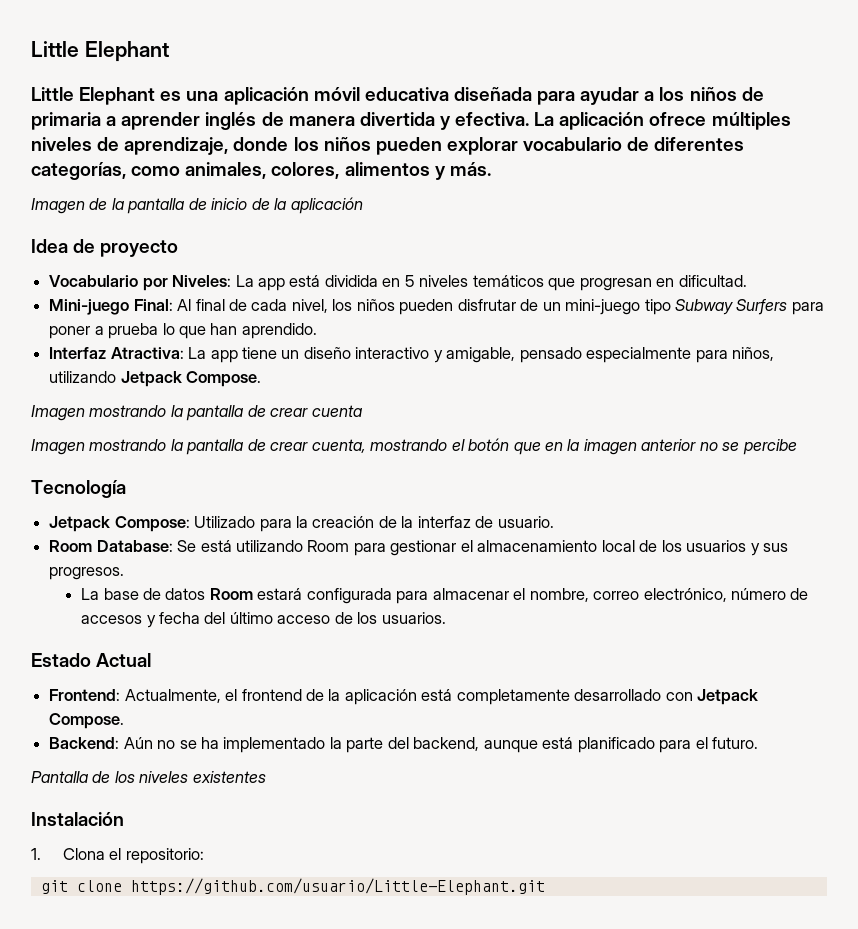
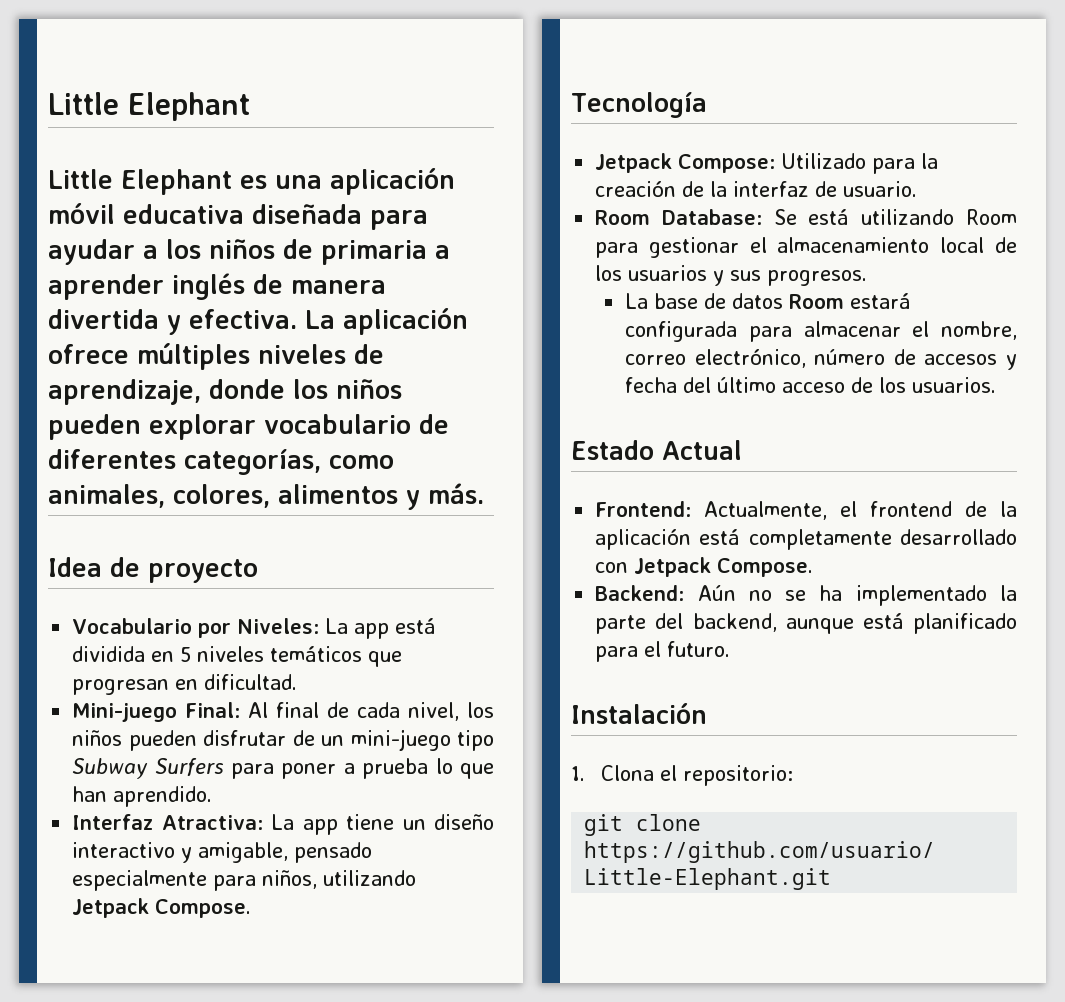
- Imagen de la pantalla de inicio de la aplicación
- Imagen mostrando la pantalla de crear cuenta
- Imagen mostrando la pantalla de crear cuenta, mostrando el botón que en la imagen anterior no se percibe
- Pantalla de los niveles existentes

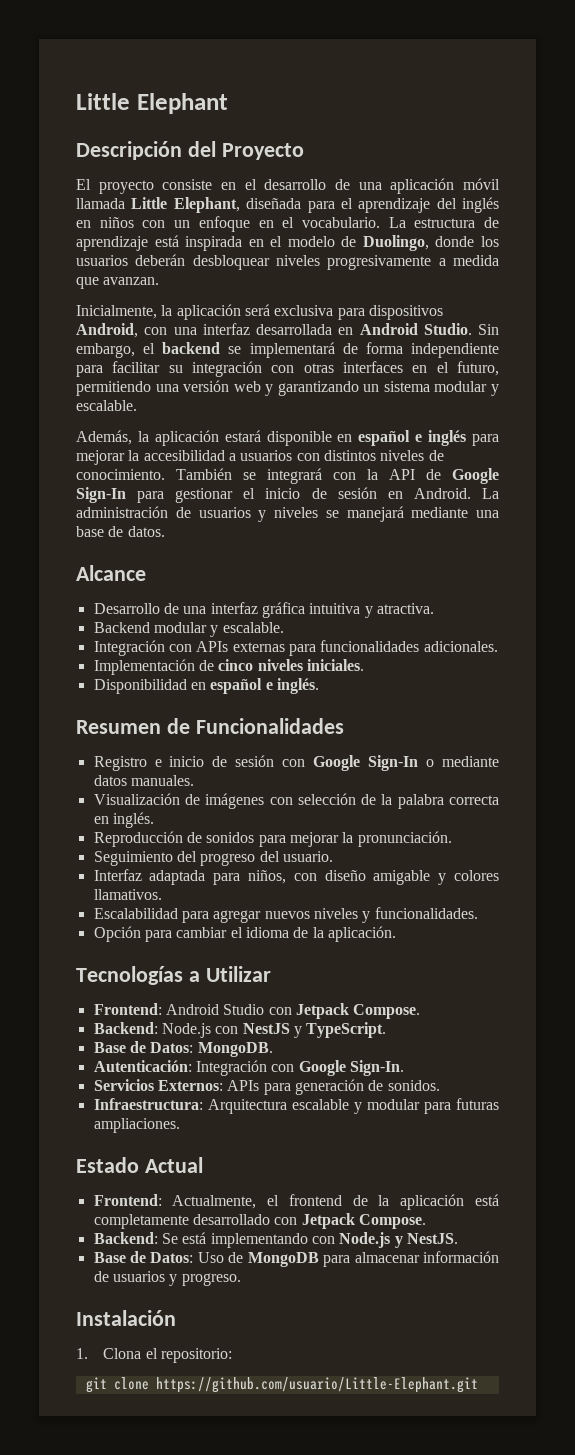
- Little Elephant es una aplicación móvil educativa diseñada para ayudar a los niños de primaria a aprender inglés de manera divertida y efectiva. La aplicación ofrece múltiples niveles de aprendizaje, donde los niños pueden explorar vocabulario de diferentes categorías, como animales, colores, alimentos y más.
- Idea de proyecto
- Vocabulario por Niveles: La app está dividida en 5 niveles temáticos que progresan en dificultad.
- Mini-juego Final: Al final de cada nivel, los niños pueden disfrutar de un mini-juego tipo Subway Surfers para poner a prueba lo que han aprendido.
- Interfaz Atractiva: La app tiene un diseño interactivo y amigable, pensado especialmente para niños, utilizando Jetpack Compose.
- Tecnología
- Jetpack Compose: Utilizado para la creación de la interfaz de usuario.
- Room Database: Se está utilizando Room para gestionar el almacenamiento local de los usuarios y sus progresos.
- La base de datos Room estará configurada para almacenar el nombre, correo electrónico, número de accesos y fecha del último acceso de los usuarios.
+ Descripción del Proyecto
+ El proyecto consiste en el desarrollo de una aplicación móvil llamada Little Elephant, diseñada para el aprendizaje del inglés en niños con un enfoque en el vocabulario. La estructura de aprendizaje está inspirada en el modelo de Duolingo, donde los usuarios deberán desbloquear niveles progresivamente a medida que avanzan.
+ Inicialmente, la aplicación será exclusiva para dispositivos Android, con una interfaz desarrollada en Android Studio. Sin embargo, el backend se implementará de forma independiente para facilitar su integración con otras interfaces en el futuro, permitiendo una versión web y garantizando un sistema modular y escalable.
+ Además, la aplicación estará disponible en español e inglés para mejorar la accesibilidad a usuarios con distintos niveles de conocimiento. También se integrará con la API de Google Sign-In para gestionar el inicio de sesión en Android. La administración de usuarios y niveles se manejará mediante una base de datos.
+ Alcance
+ Desarrollo de una interfaz gráfica intuitiva y atractiva.
+ Backend modular y escalable.
+ Integración con APIs externas para funcionalidades adicionales.
+ Implementación de cinco niveles iniciales.
+ Disponibilidad en español e inglés.
+ Resumen de Funcionalidades
+ Registro e inicio de sesión con Google Sign-In o mediante datos manuales.
+ Visualización de imágenes con selección de la palabra correcta en inglés.
+ Reproducción de sonidos para mejorar la pronunciación.
+ Seguimiento del progreso del usuario.
+ Interfaz adaptada para niños, con diseño amigable y colores llamativos.
+ Escalabilidad para agregar nuevos niveles y funcionalidades.
+ Opción para cambiar el idioma de la aplicación.
+ Tecnologías a Utilizar
+ Frontend: Android Studio con Jetpack Compose.
+ Backend: Node.js con NestJS y TypeScript.
+ Base de Datos: MongoDB.
+ Autenticación: Integración con Google Sign-In.
+ Servicios Externos: APIs para generación de sonidos.
+ Infraestructura: Arquitectura escalable y modular para futuras ampliaciones.
- Backend: Aún no se ha implementado la parte del backend, aunque está planificado para el futuro.
+ Backend: Se está implementando con Node.js y NestJS.
+ Base de Datos: Uso de MongoDB para almacenar información de usuarios y progreso.

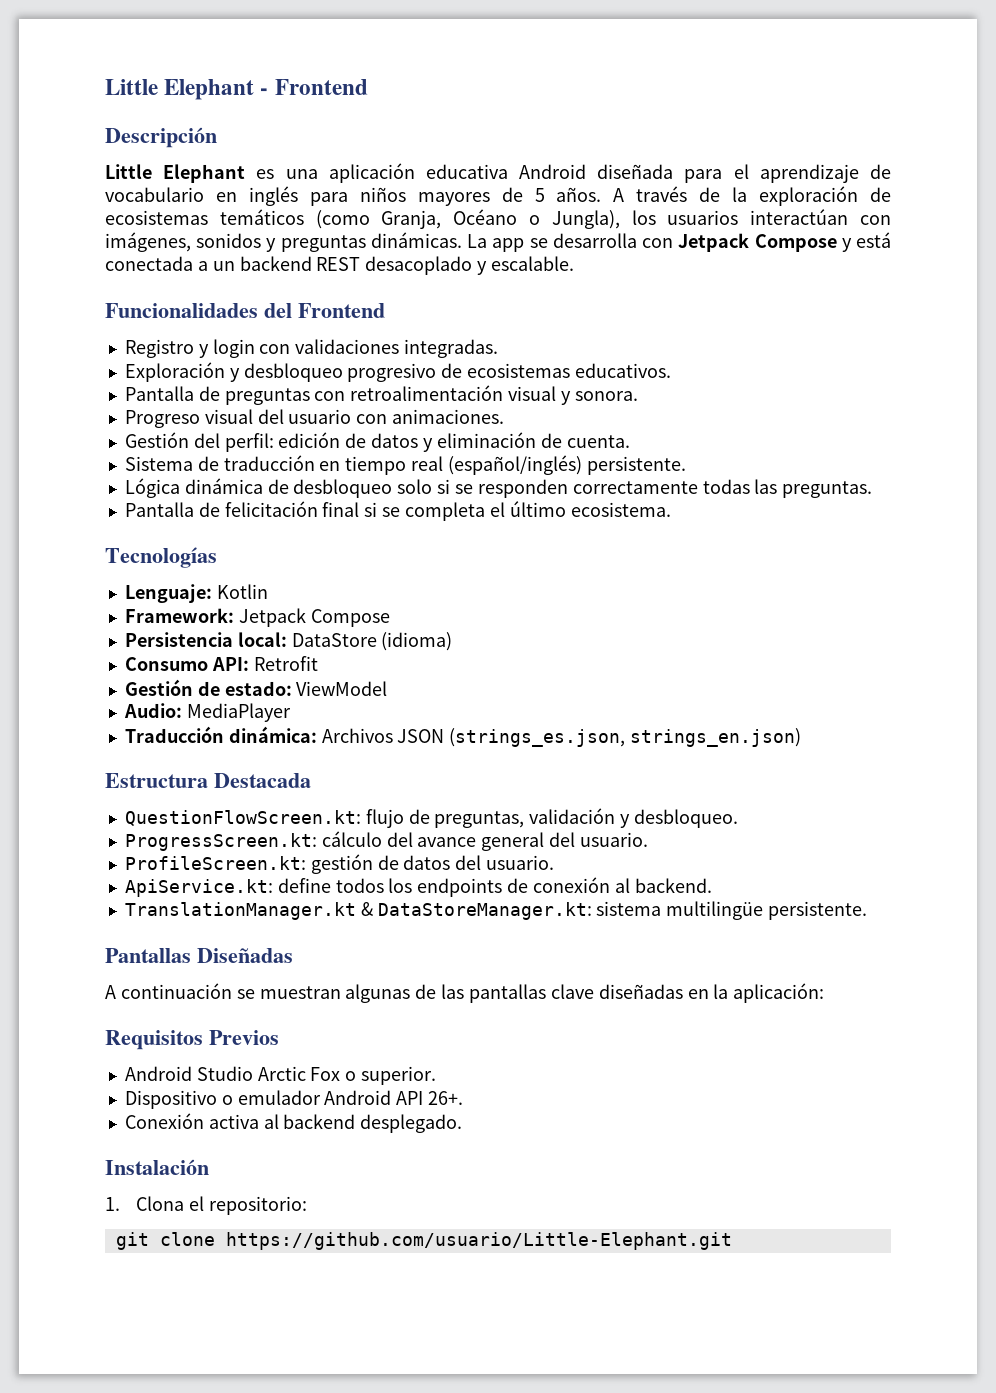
- Little Elephant
+ Little Elephant - Frontend
- Descripción del Proyecto
- El proyecto consiste en el desarrollo de una aplicación móvil llamada Little Elephant, diseñada para el aprendizaje del inglés en niños con un enfoque en el vocabulario. La estructura de aprendizaje está inspirada en el modelo de Duolingo, donde los usuarios deberán desbloquear niveles progresivamente a medida que avanzan.
- Inicialmente, la aplicación será exclusiva para dispositivos Android, con una interfaz desarrollada en Android Studio. Sin embargo, el backend se implementará de forma independiente para facilitar su integración con otras interfaces en el futuro, permitiendo una versión web y garantizando un sistema modular y escalable.
- Además, la aplicación estará disponible en español e inglés para mejorar la accesibilidad a usuarios con distintos niveles de conocimiento. También se integrará con la API de Google Sign-In para gestionar el inicio de sesión en Android. La administración de usuarios y niveles se manejará mediante una base de datos.
- Alcance
- Desarrollo de una interfaz gráfica intuitiva y atractiva.
- Backend modular y escalable.
- Integración con APIs externas para funcionalidades adicionales.
- Implementación de cinco niveles iniciales.
- Disponibilidad en español e inglés.
- Resumen de Funcionalidades
+ Descripción
+ Little Elephant es una aplicación educativa Android diseñada para el aprendizaje de vocabulario en inglés para niños mayores de 5 años. A través de la exploración de ecosistemas temáticos (como Granja, Océano o Jungla), los usuarios interactúan con imágenes, sonidos y preguntas dinámicas. La app se desarrolla con Jetpack Compose y está conectada a un backend REST desacoplado y escalable.
+ Funcionalidades del Frontend
- Registro e inicio de sesión con Google Sign-In o mediante datos manuales.
- Visualización de imágenes con selección de la palabra correcta en inglés.
- Reproducción de sonidos para mejorar la pronunciación.
- Seguimiento del progreso del usuario.
- Interfaz adaptada para niños, con diseño amigable y colores llamativos.
- Escalabilidad para agregar nuevos niveles y funcionalidades.
- Opción para cambiar el idioma de la aplicación.
- Tecnologías a Utilizar
- Frontend: Android Studio con Jetpack Compose.
- Backend: Node.js con NestJS y TypeScript.
- Base de Datos: MongoDB.
- Autenticación: Integración con Google Sign-In.
- Servicios Externos: APIs para generación de sonidos.
- Infraestructura: Arquitectura escalable y modular para futuras ampliaciones.
- Estado Actual
- Frontend: Actualmente, el frontend de la aplicación está completamente desarrollado con Jetpack Compose.
- Backend: Se está implementando con Node.js y NestJS.
- Base de Datos: Uso de MongoDB para almacenar información de usuarios y progreso.
+ Registro y login con validaciones integradas.
+ Exploración y desbloqueo progresivo de ecosistemas educativos.
+ Pantalla de preguntas con retroalimentación visual y sonora.
+ Progreso visual del usuario con animaciones.
+ Gestión del perfil: edición de datos y eliminación de cuenta.
+ Sistema de traducción en tiempo real (español/inglés) persistente.
+ Lógica dinámica de desbloqueo solo si se responden correctamente todas las preguntas.
+ Pantalla de felicitación final si se completa el último ecosistema.
+ Tecnologías
+ Lenguaje: Kotlin
+ Framework: Jetpack Compose
+ Persistencia local: DataStore (idioma)
+ Consumo API: Retrofit
+ Gestión de estado: ViewModel
+ Audio: MediaPlayer
+ Traducción dinámica: Archivos JSON (strings_es.json, strings_en.json)
+ Estructura Destacada
+ QuestionFlowScreen.kt: flujo de preguntas, validación y desbloqueo.
+ ProgressScreen.kt: cálculo del avance general del usuario.
+ ProfileScreen.kt: gestión de datos del usuario.
+ ApiService.kt: define todos los endpoints de conexión al backend.
+ TranslationManager.kt & DataStoreManager.kt: sistema multilingüe persistente.
+ Pantallas Diseñadas
+ A continuación se muestran algunas de las pantallas clave diseñadas en la aplicación:
+ Requisitos Previos
+ Android Studio Arctic Fox o superior.
+ Dispositivo o emulador Android API 26+.
+ Conexión activa al backend desplegado.

